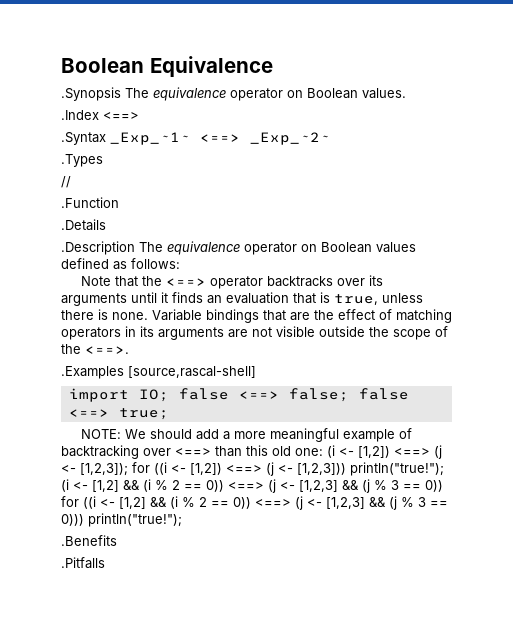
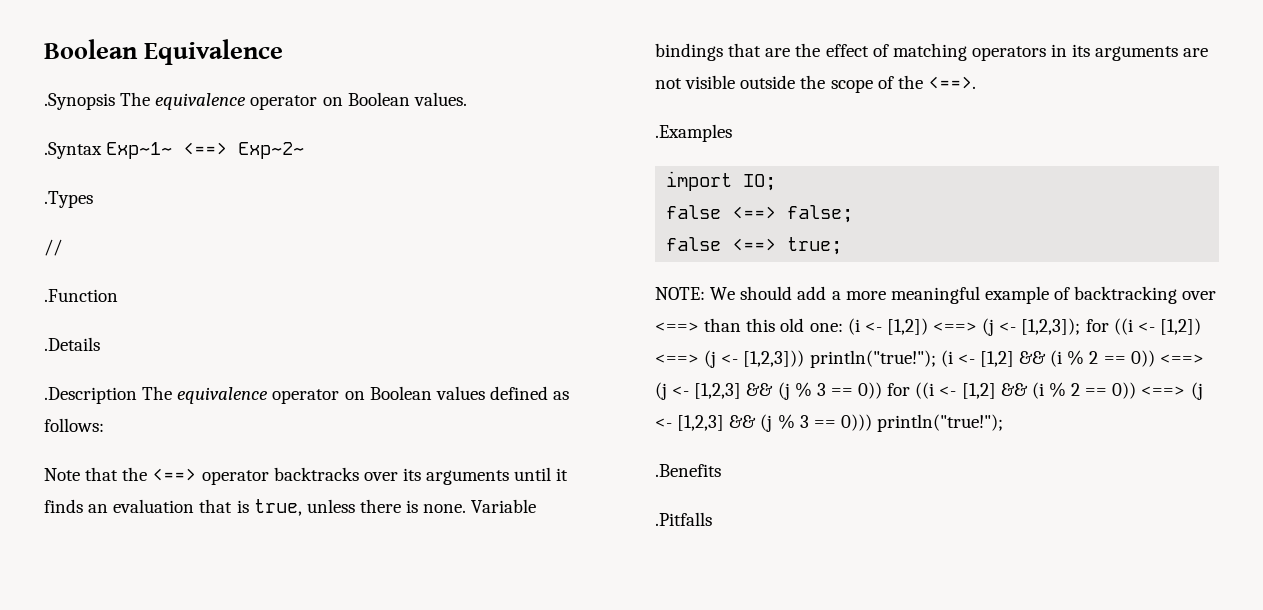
- .Index <==>
- .Syntax _Exp_~1~ <==> _Exp_~2~
+ .Syntax Exp~1~ <==> Exp~2~
- .Examples [source,rascal-shell]
+ .Examples
- import IO; false <==> false; false <==> true;
+ import IO;
+ false <==> false;
+ false <==> true;

